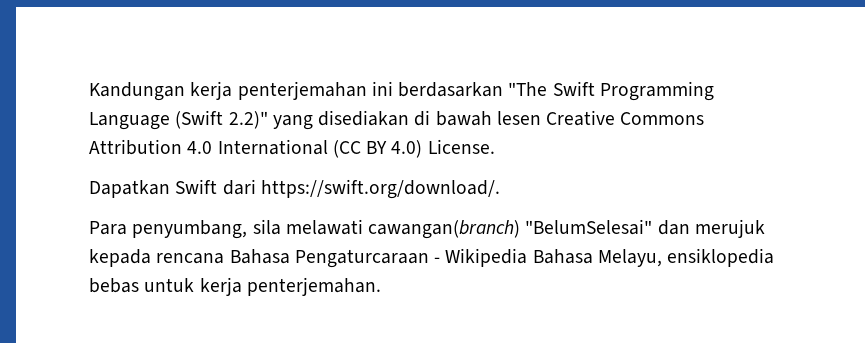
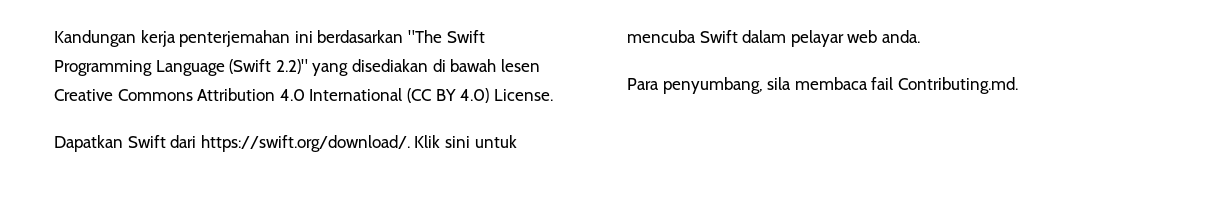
- Dapatkan Swift dari https://swift.org/download/.
- Para penyumbang, sila melawati cawangan(branch) "BelumSelesai" dan merujuk kepada rencana Bahasa Pengaturcaraan - Wikipedia Bahasa Melayu, ensiklopedia bebas untuk kerja penterjemahan.
+ Dapatkan Swift dari https://swift.org/download/. Klik sini untuk mencuba Swift dalam pelayar web anda.
+ Para penyumbang, sila membaca fail Contributing.md.

